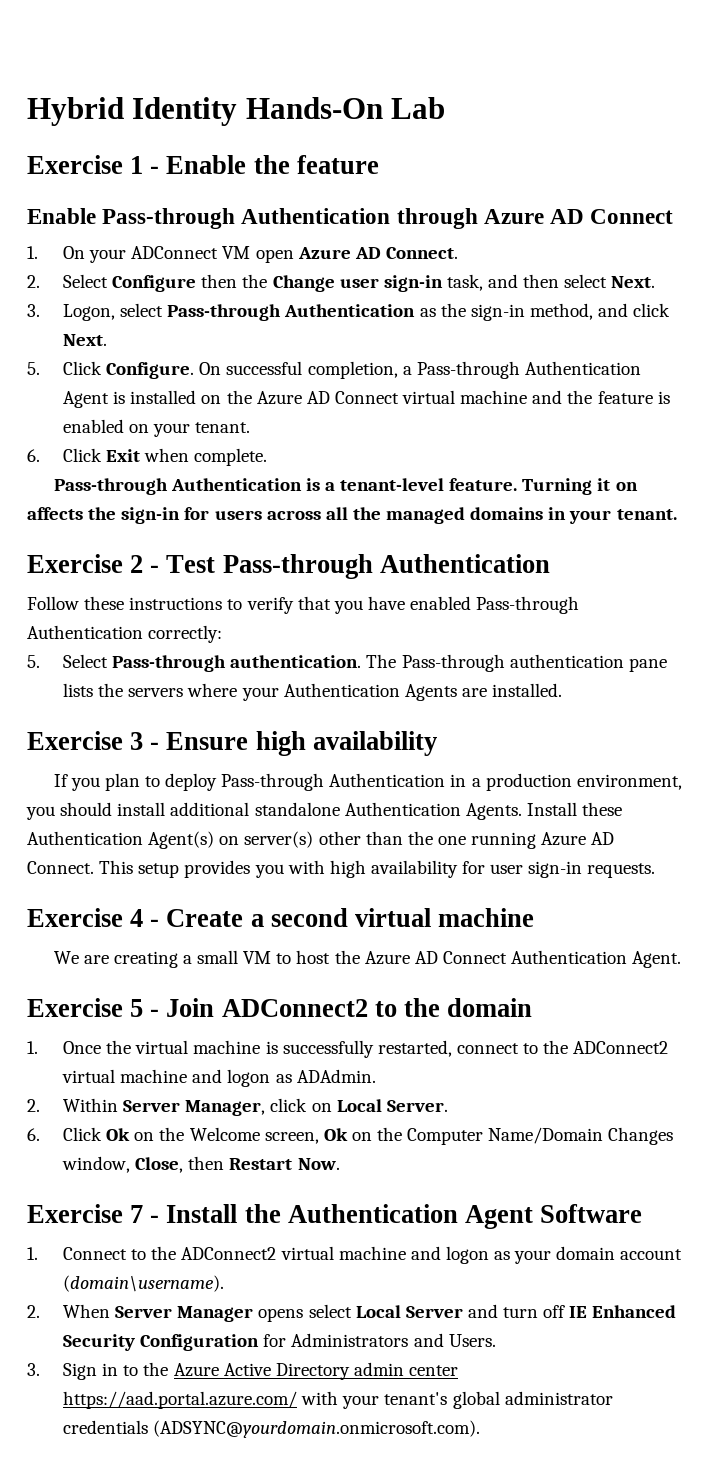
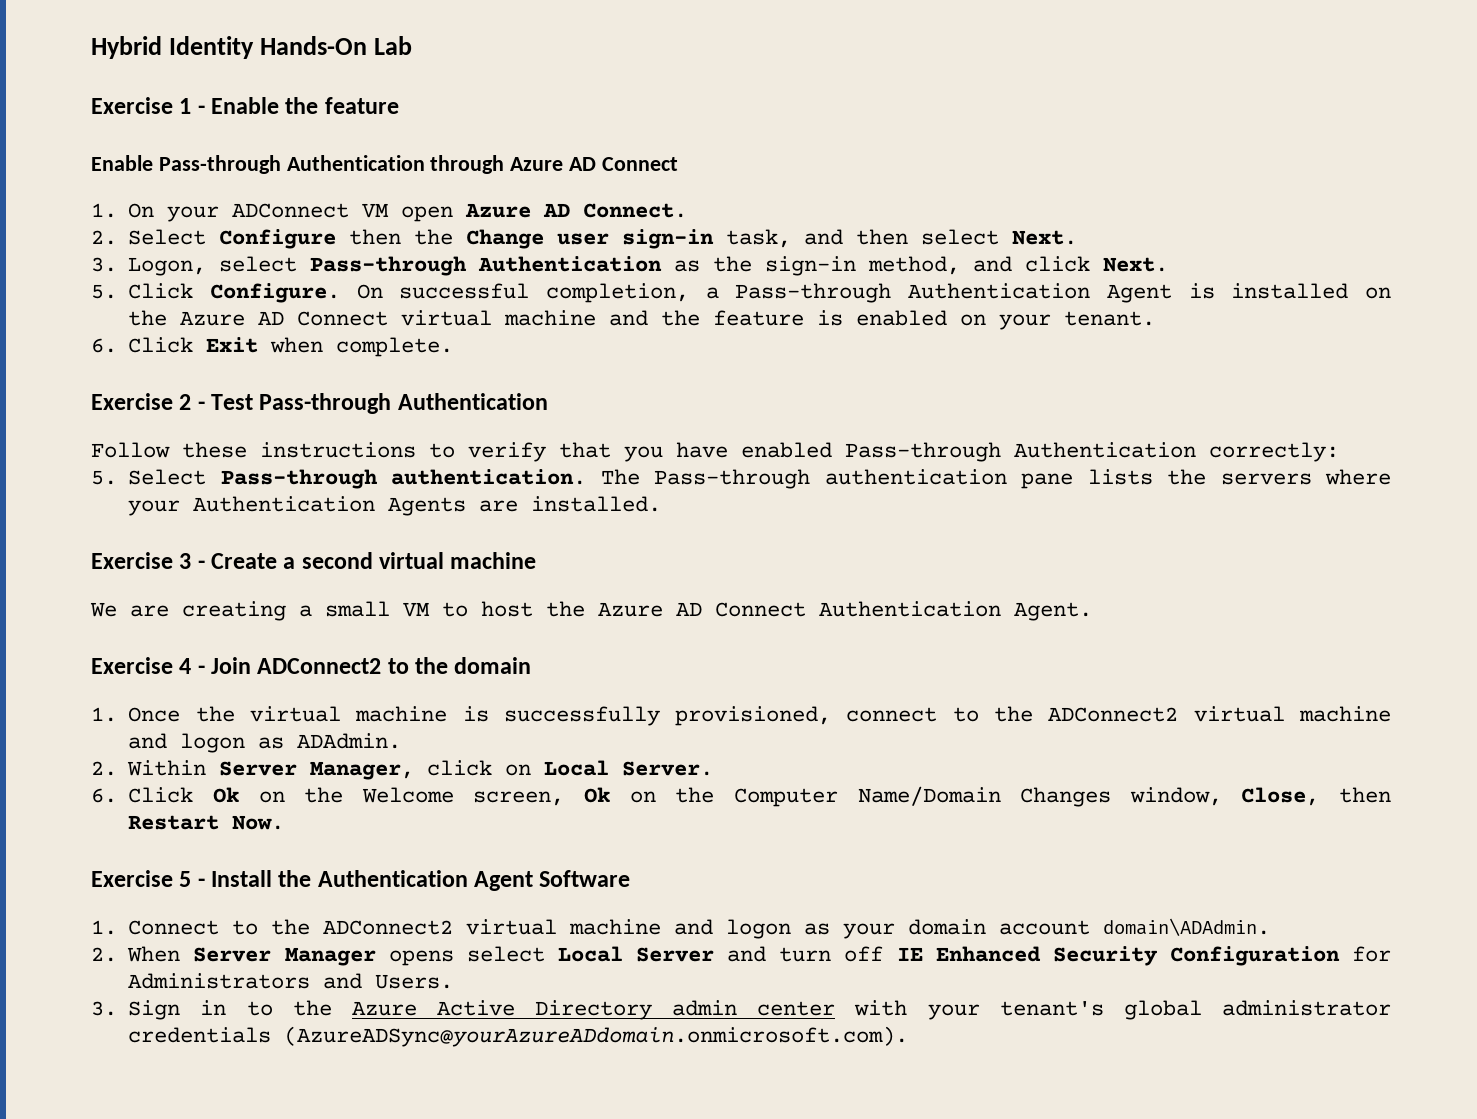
- Pass-through Authentication is a tenant-level feature. Turning it on affects the sign-in for users across all the managed domains in your tenant.
- Exercise 3 - Ensure high availability
- If you plan to deploy Pass-through Authentication in a production environment, you should install additional standalone Authentication Agents. Install these Authentication Agent(s) on server(s) other than the one running Azure AD Connect. This setup provides you with high availability for user sign-in requests.
- Exercise 4 - Create a second virtual machine
+ Exercise 3 - Create a second virtual machine
- Exercise 5 - Join ADConnect2 to the domain
+ Exercise 4 - Join ADConnect2 to the domain
- 1. Once the virtual machine is successfully restarted, connect to the ADConnect2 virtual machine and logon as ADAdmin.
+ 1. Once the virtual machine is successfully provisioned, connect to the ADConnect2 virtual machine and logon as ADAdmin.
- Exercise 7 - Install the Authentication Agent Software
+ Exercise 5 - Install the Authentication Agent Software
- 1. Connect to the ADConnect2 virtual machine and logon as your domain account (domain\username).
+ 1. Connect to the ADConnect2 virtual machine and logon as your domain account domain\ADAdmin.
- 3. Sign in to the Azure Active Directory admin center https://aad.portal.azure.com/ with your tenant's global administrator credentials (ADSYNC@yourdomain.onmicrosoft.com).
+ 3. Sign in to the Azure Active Directory admin center with your tenant's global administrator credentials (AzureADSync@yourAzureADdomain.onmicrosoft.com).

